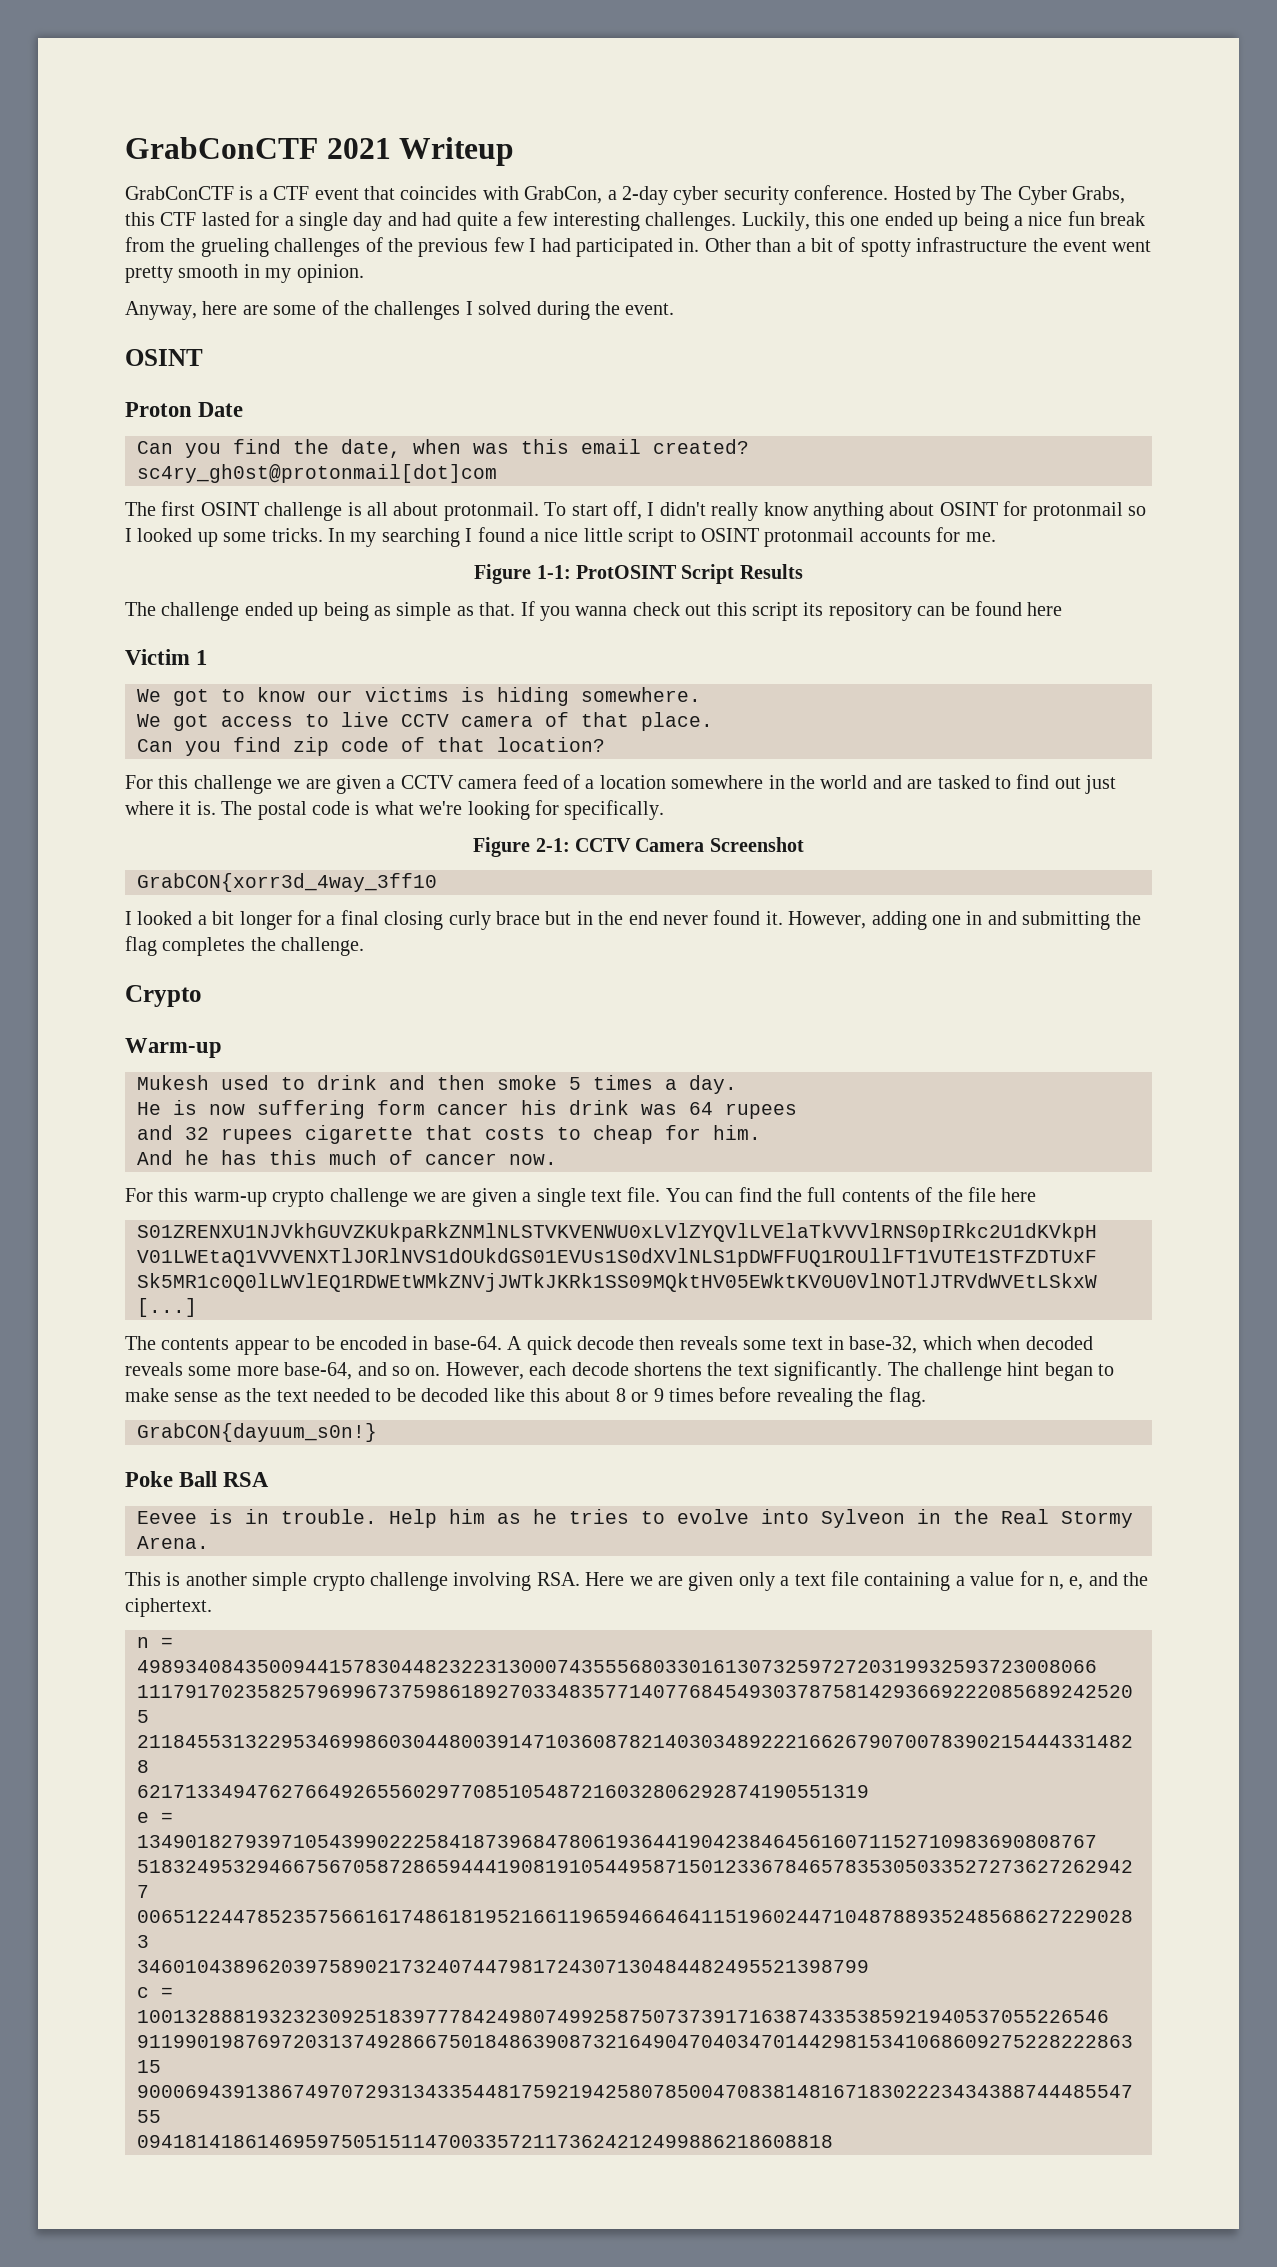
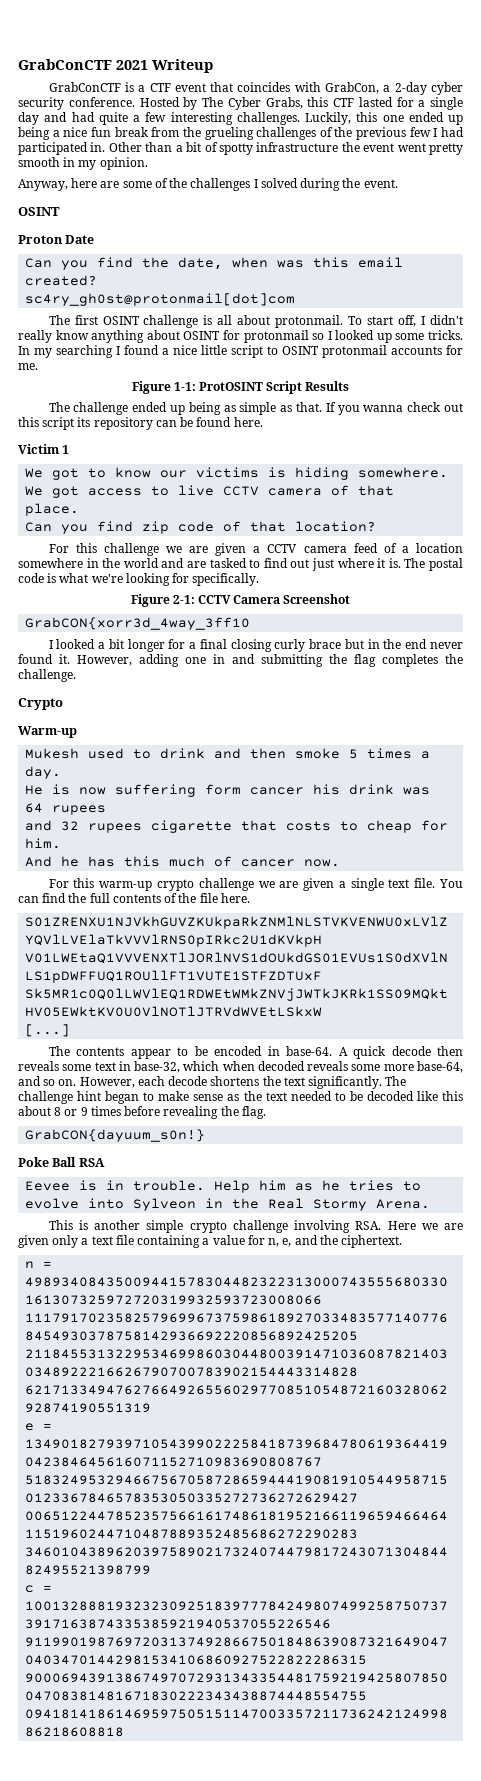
- If you wanna check out this script its repository can be found here
+ If you wanna check out this script its repository can be found here.
- You can find the full contents of the file here
+ You can find the full contents of the file here.

